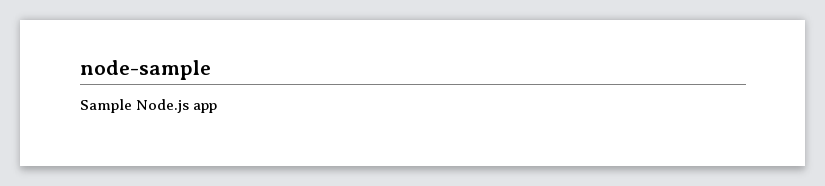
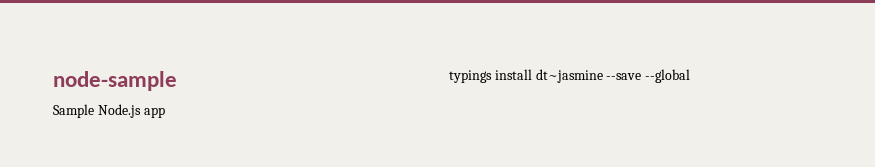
+ typings install dt~jasmine --save --global

